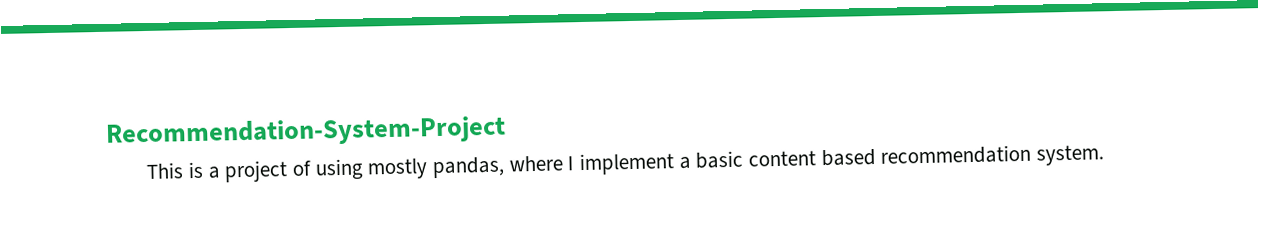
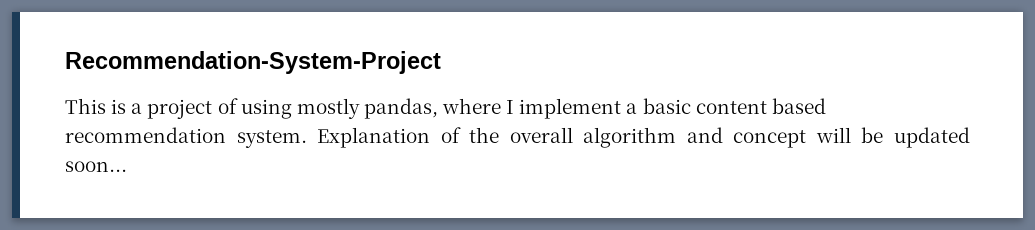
+ Explanation of the overall algorithm and concept will be updated soon...

